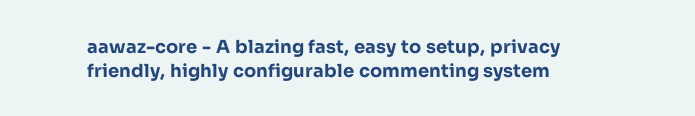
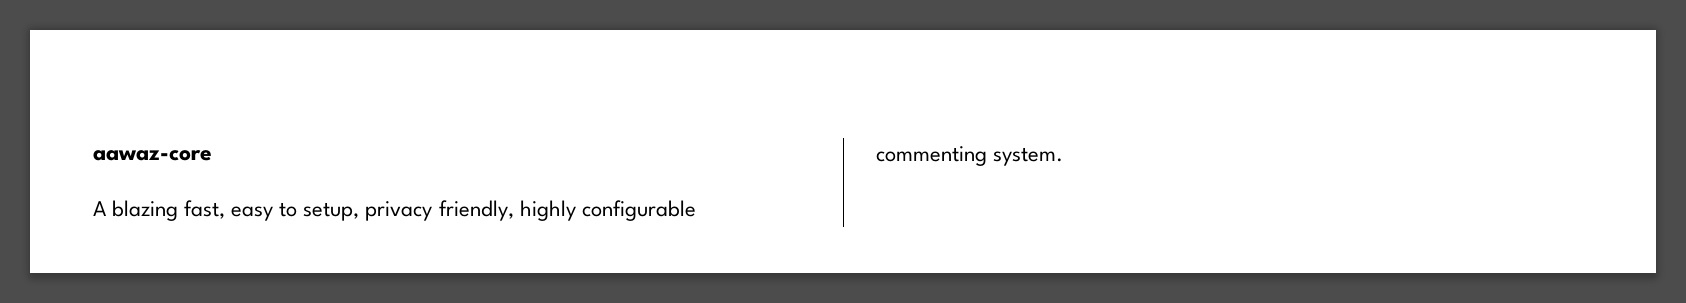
- aawaz-core - A blazing fast, easy to setup, privacy friendly, highly configurable commenting system
+ aawaz-core
+ A blazing fast, easy to setup, privacy friendly, highly configurable commenting system.

